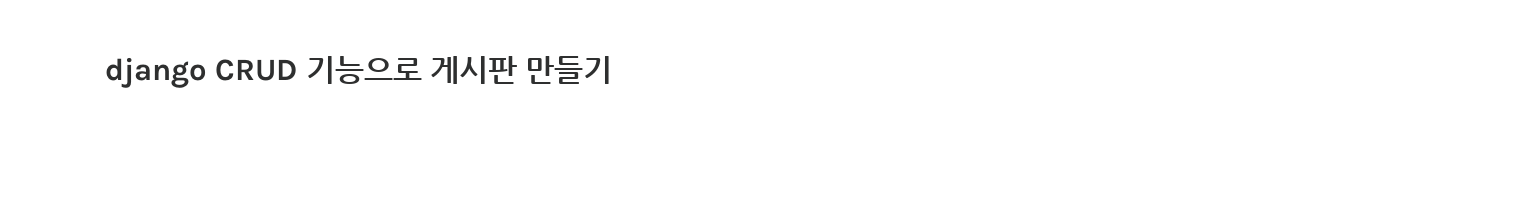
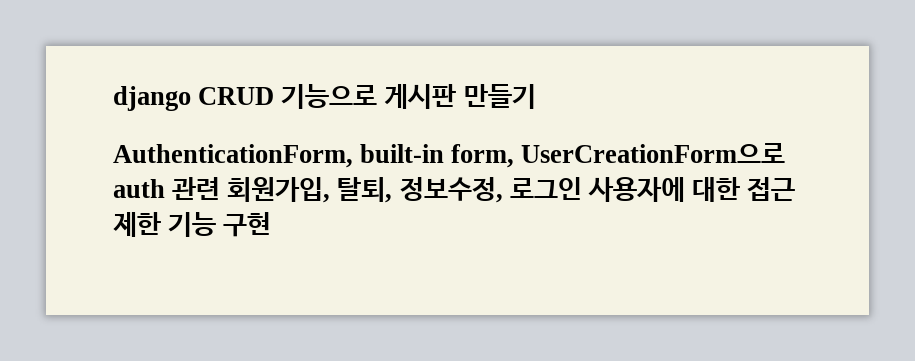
+ AuthenticationForm, built-in form, UserCreationForm으로 auth 관련 회원가입, 탈퇴, 정보수정, 로그인 사용자에 대한 접근 제한 기능 구현

